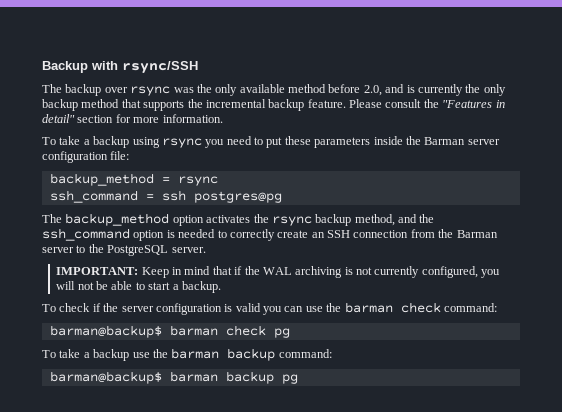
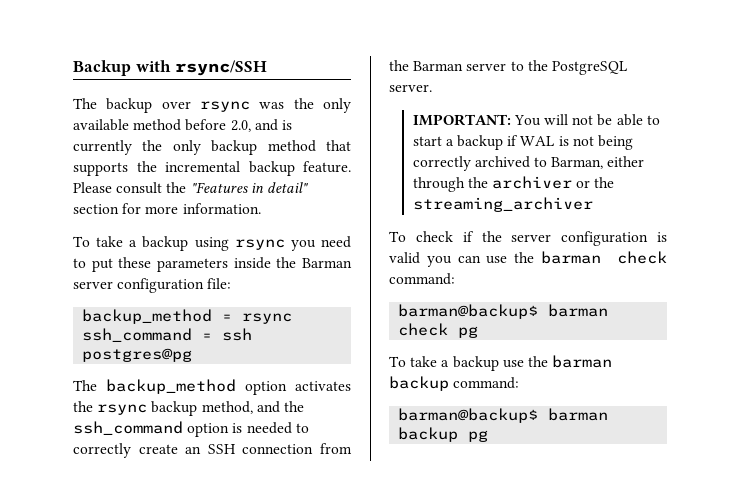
- IMPORTANT: Keep in mind that if the WAL archiving is not currently configured, you will not be able to start a backup.
+ IMPORTANT: You will not be able to start a backup if WAL is not being correctly archived to Barman, either through the archiver or the streaming_archiver

